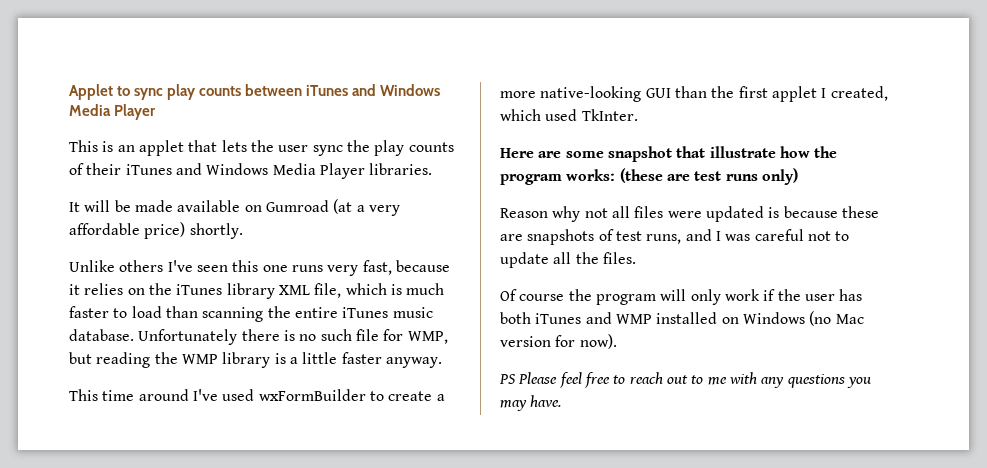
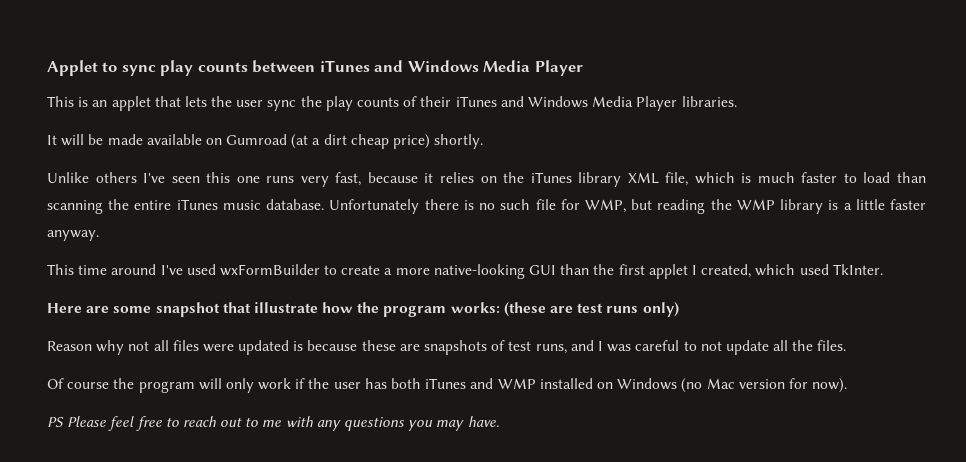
- It will be made available on Gumroad (at a very affordable price) shortly.
+ It will be made available on Gumroad (at a dirt cheap price) shortly.
- Reason why not all files were updated is because these are snapshots of test runs, and I was careful not to update all the files.
+ Reason why not all files were updated is because these are snapshots of test runs, and I was careful to not update all the files.

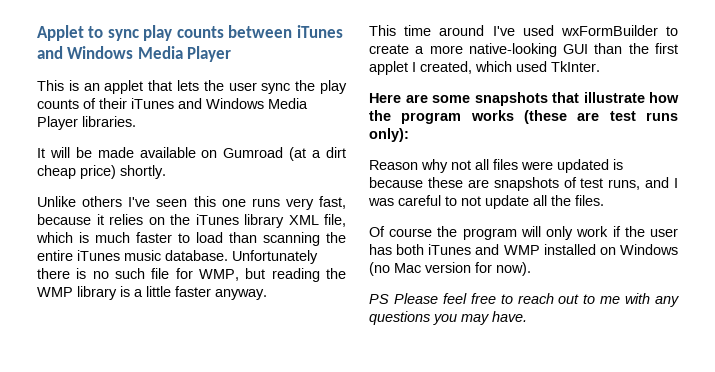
- Here are some snapshot that illustrate how the program works: (these are test runs only)
+ Here are some snapshots that illustrate how the program works (these are test runs only):

